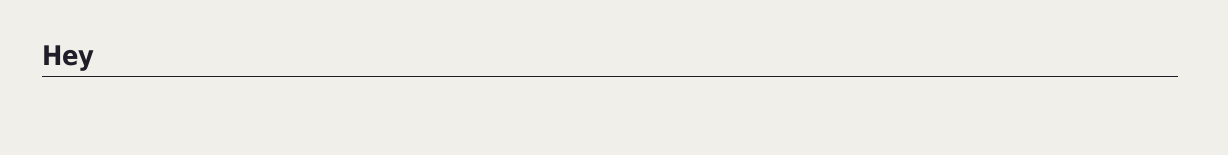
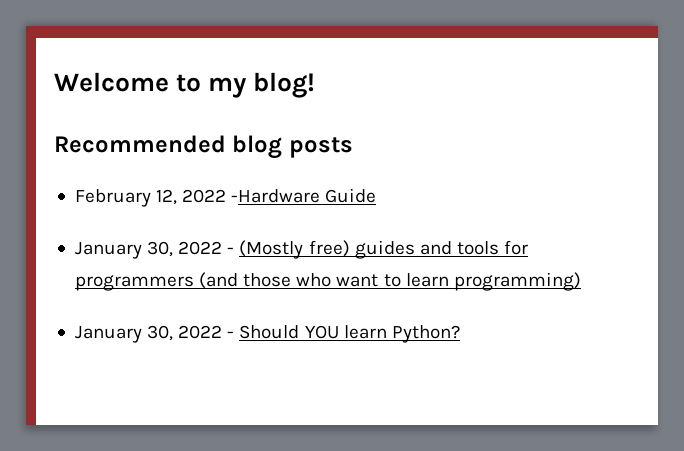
- Hey
+ Welcome to my blog!
+ Recommended blog posts
+ February 12, 2022 -Hardware Guide
+ January 30, 2022 - (Mostly free) guides and tools for programmers (and those who want to learn programming)
+ January 30, 2022 - Should YOU learn Python?

